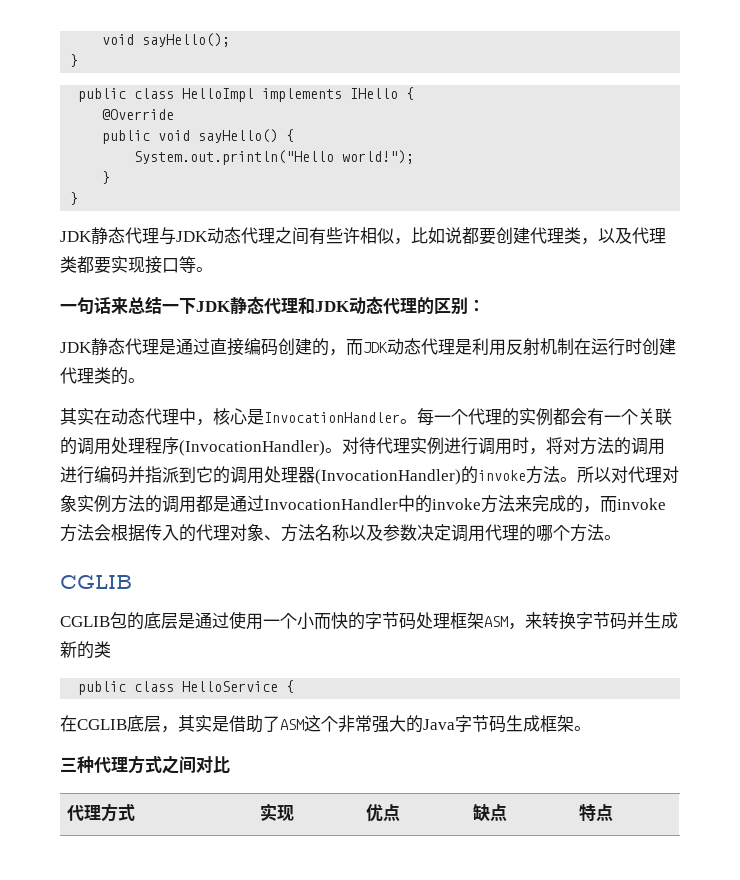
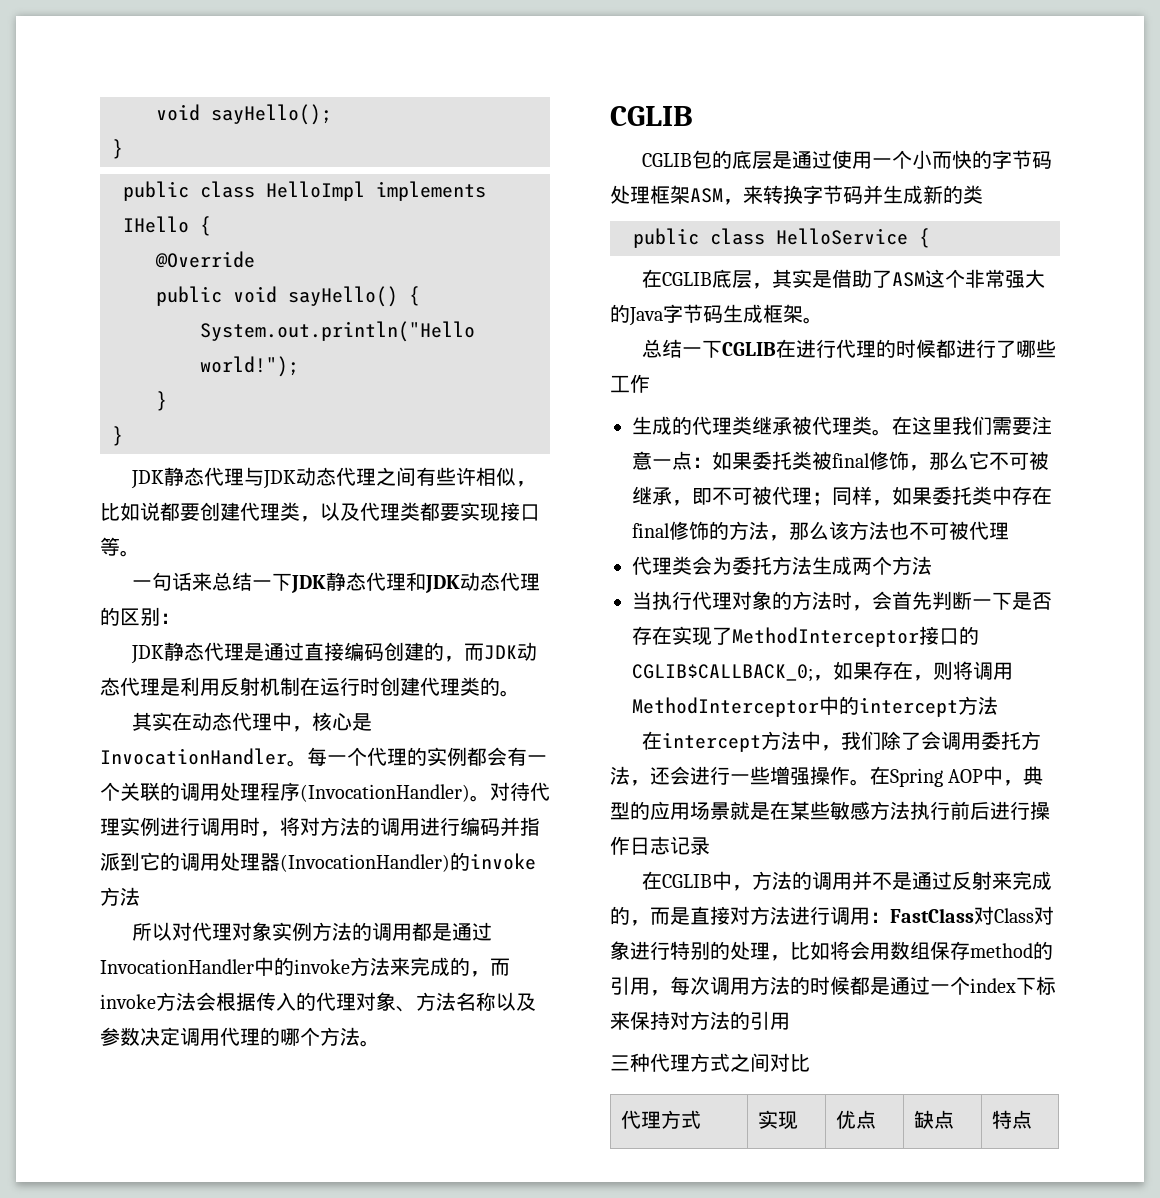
- 对待代理实例进行调用时，将对方法的调用进行编码并指派到它的调用处理器(InvocationHandler)的invoke方法。所以对代理对象实例方法的调用都是通过InvocationHandler中的invoke方法来完成的，而invoke方法会根据传入的代理对象、方法名称以及参数决定调用代理的哪个方法。
+ 对待代理实例进行调用时，将对方法的调用进行编码并指派到它的调用处理器(InvocationHandler)的invoke方法
+ 所以对代理对象实例方法的调用都是通过InvocationHandler中的invoke方法来完成的，而invoke方法会根据传入的代理对象、方法名称以及参数决定调用代理的哪个方法。
+ 总结一下CGLIB在进行代理的时候都进行了哪些工作
+ 生成的代理类继承被代理类。在这里我们需要注意一点：如果委托类被final修饰，那么它不可被继承，即不可被代理；同样，如果委托类中存在final修饰的方法，那么该方法也不可被代理
+ 代理类会为委托方法生成两个方法
+ 当执行代理对象的方法时，会首先判断一下是否存在实现了MethodInterceptor接口的CGLIB$CALLBACK_0;，如果存在，则将调用MethodInterceptor中的intercept方法
+ 在intercept方法中，我们除了会调用委托方法，还会进行一些增强操作。在Spring AOP中，典型的应用场景就是在某些敏感方法执行前后进行操作日志记录
+ 在CGLIB中，方法的调用并不是通过反射来完成的，而是直接对方法进行调用：FastClass对Class对象进行特别的处理，比如将会用数组保存method的引用，每次调用方法的时候都是通过一个index下标来保持对方法的引用

